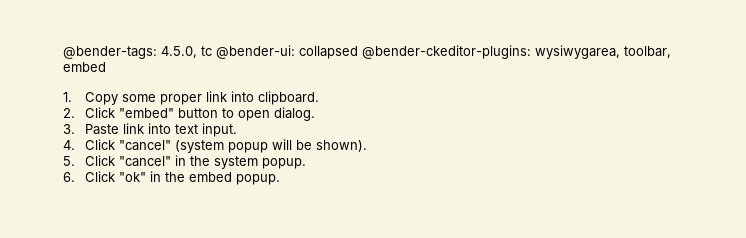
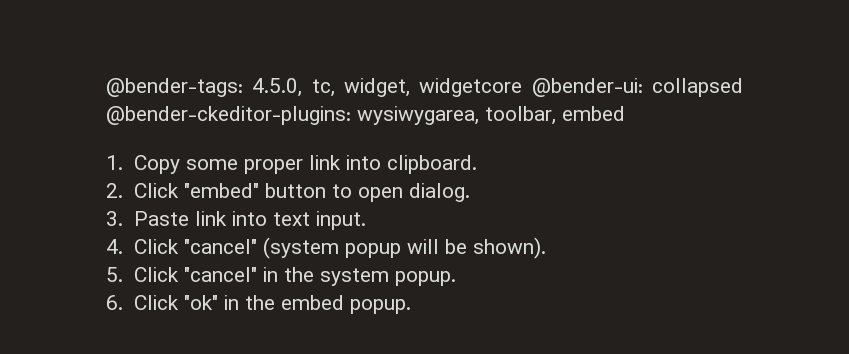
- @bender-tags: 4.5.0, tc @bender-ui: collapsed @bender-ckeditor-plugins: wysiwygarea, toolbar, embed
+ @bender-tags: 4.5.0, tc, widget, widgetcore @bender-ui: collapsed @bender-ckeditor-plugins: wysiwygarea, toolbar, embed

